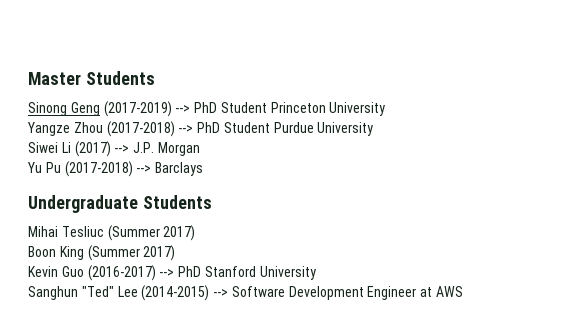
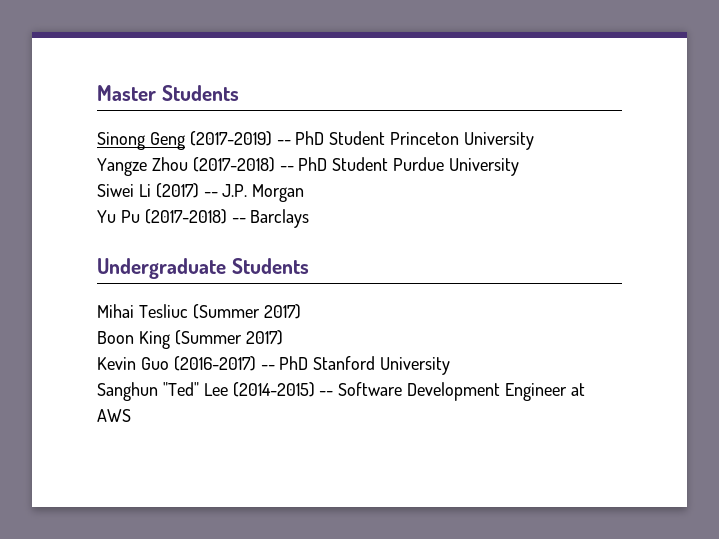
- Sinong Geng (2017-2019) --> PhD Student Princeton University
+ Sinong Geng (2017-2019) -- PhD Student Princeton University
- Yangze Zhou (2017-2018) --> PhD Student Purdue University
+ Yangze Zhou (2017-2018) -- PhD Student Purdue University
- Siwei Li (2017) --> J.P. Morgan
+ Siwei Li (2017) -- J.P. Morgan
- Yu Pu (2017-2018) --> Barclays
+ Yu Pu (2017-2018) -- Barclays
- Kevin Guo (2016-2017) --> PhD Stanford University
+ Kevin Guo (2016-2017) -- PhD Stanford University
- Sanghun "Ted" Lee (2014-2015) --> Software Development Engineer at AWS
+ Sanghun "Ted" Lee (2014-2015) -- Software Development Engineer at AWS

